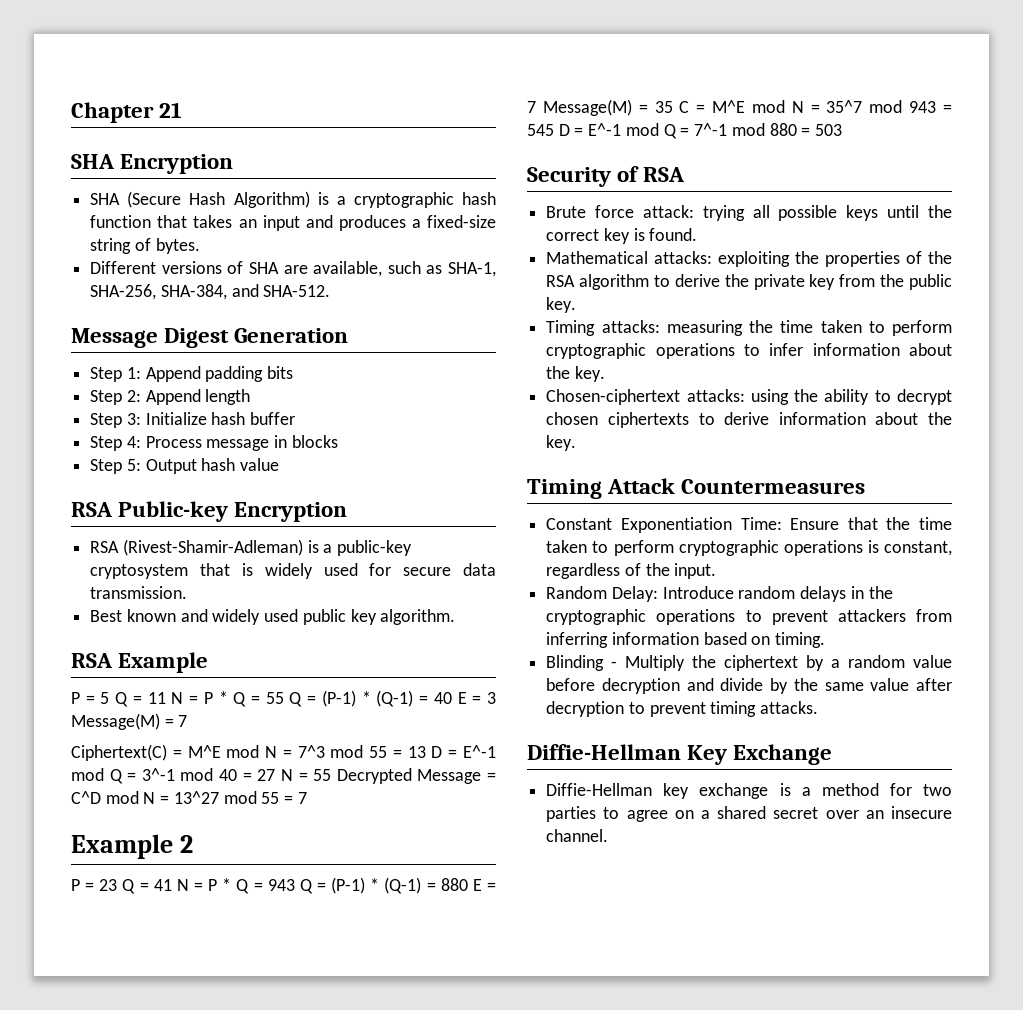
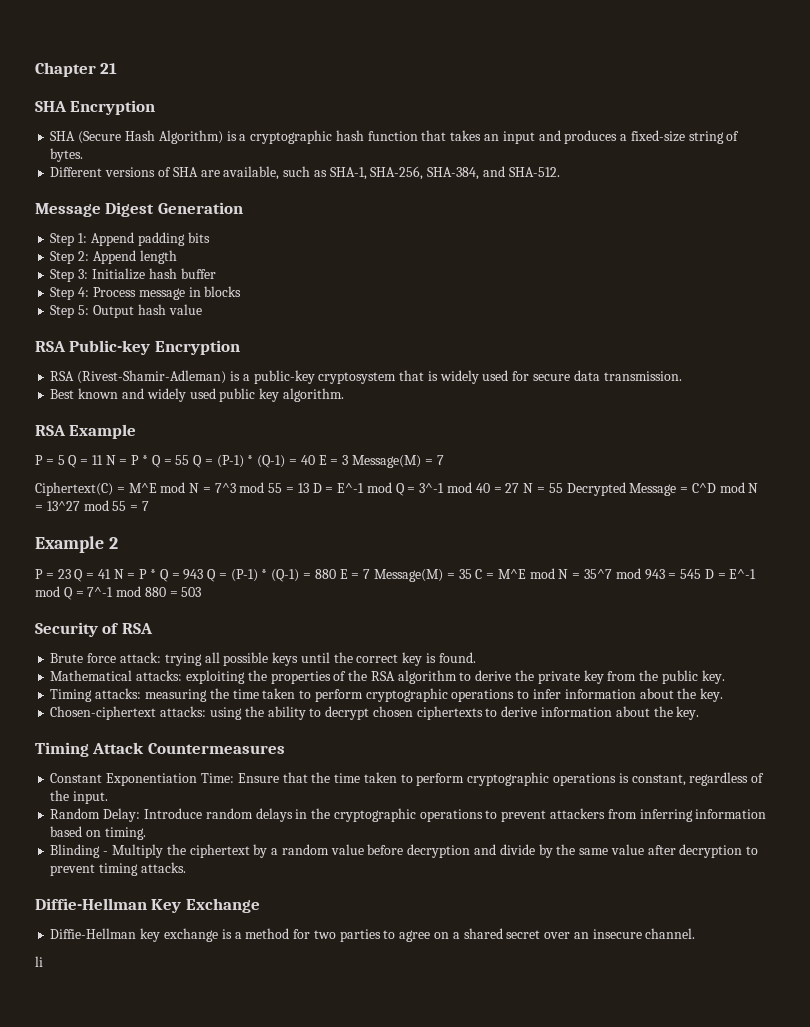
+ li

